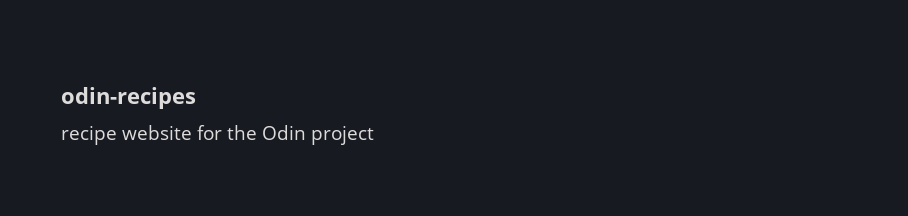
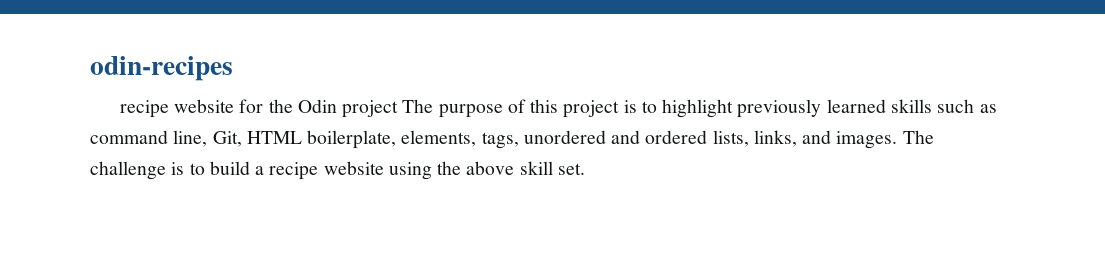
- recipe website for the Odin project
+ recipe website for the Odin project The purpose of this project is to highlight previously learned skills such as command line, Git, HTML boilerplate, elements, tags, unordered and ordered lists, links, and images. The challenge is to build a recipe website using the above skill set.

